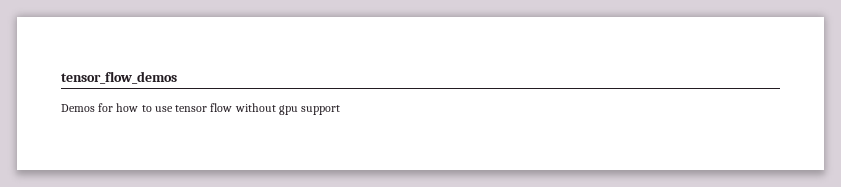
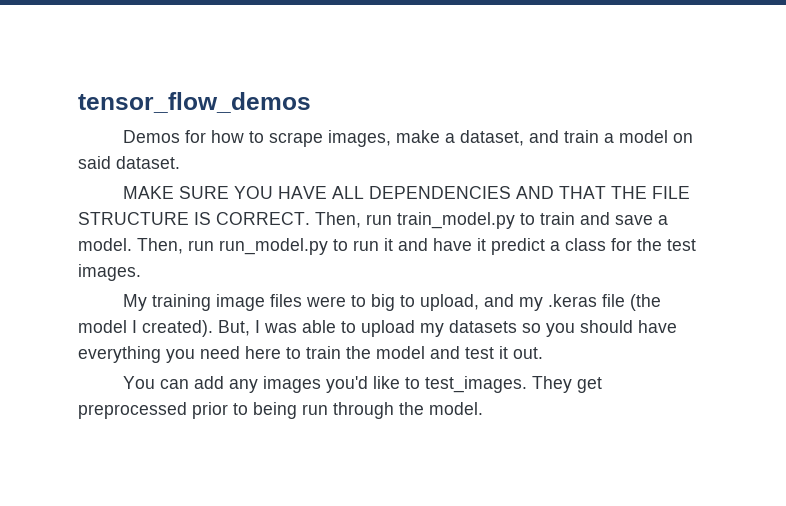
- Demos for how to use tensor flow without gpu support
+ Demos for how to scrape images, make a dataset, and train a model on said dataset.
+ MAKE SURE YOU HAVE ALL DEPENDENCIES AND THAT THE FILE STRUCTURE IS CORRECT. Then, run train_model.py to train and save a model. Then, run run_model.py to run it and have it predict a class for the test images.
+ My training image files were to big to upload, and my .keras file (the model I created). But, I was able to upload my datasets so you should have everything you need here to train the model and test it out.
+ You can add any images you'd like to test_images. They get preprocessed prior to being run through the model.

